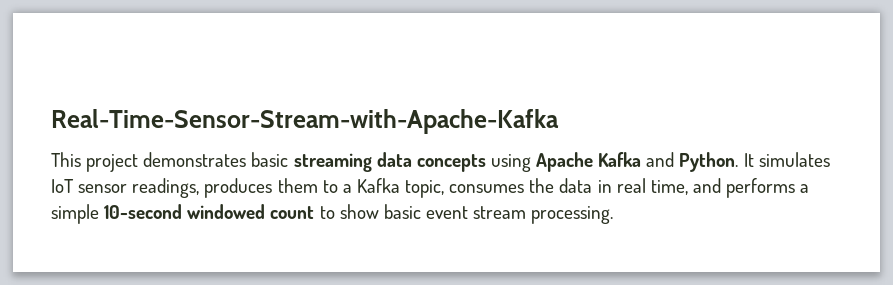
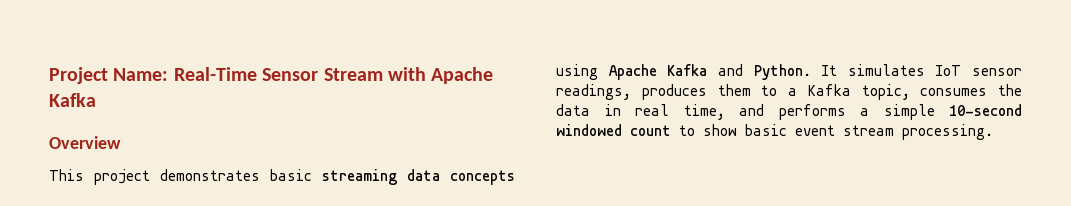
- Real-Time-Sensor-Stream-with-Apache-Kafka
+ Project Name: Real-Time Sensor Stream with Apache Kafka
+ Overview

